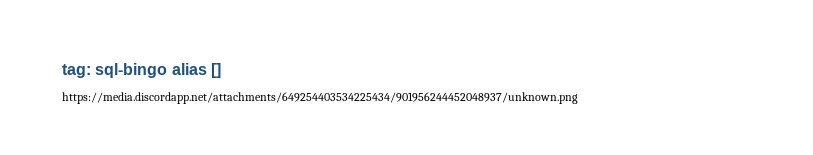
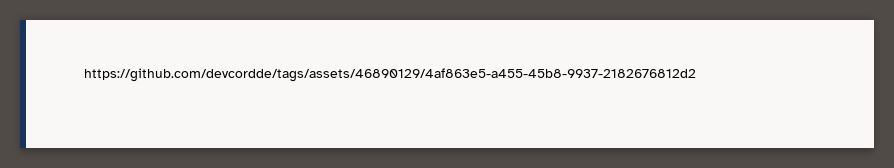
- tag: sql-bingo alias []
- https://media.discordapp.net/attachments/649254403534225434/901956244452048937/unknown.png
+ https://github.com/devcordde/tags/assets/46890129/4af863e5-a455-45b8-9937-2182676812d2

